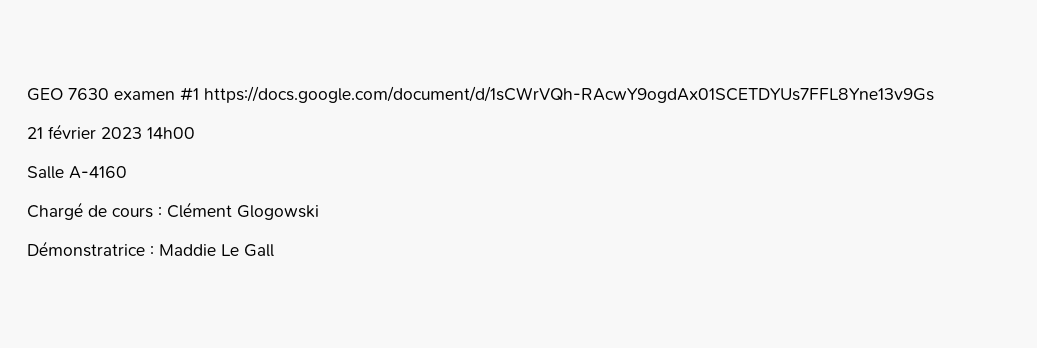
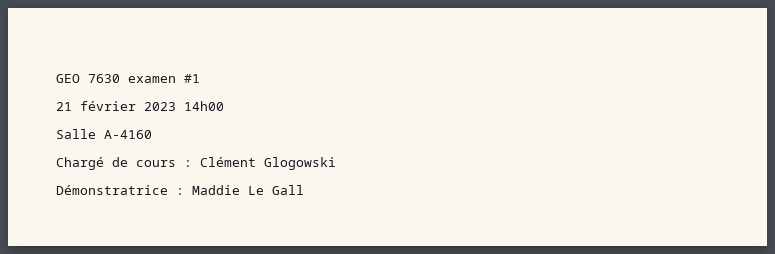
- GEO 7630 examen #1 https://docs.google.com/document/d/1sCWrVQh-RAcwY9ogdAx01SCETDYUs7FFL8Yne13v9Gs
+ GEO 7630 examen #1

